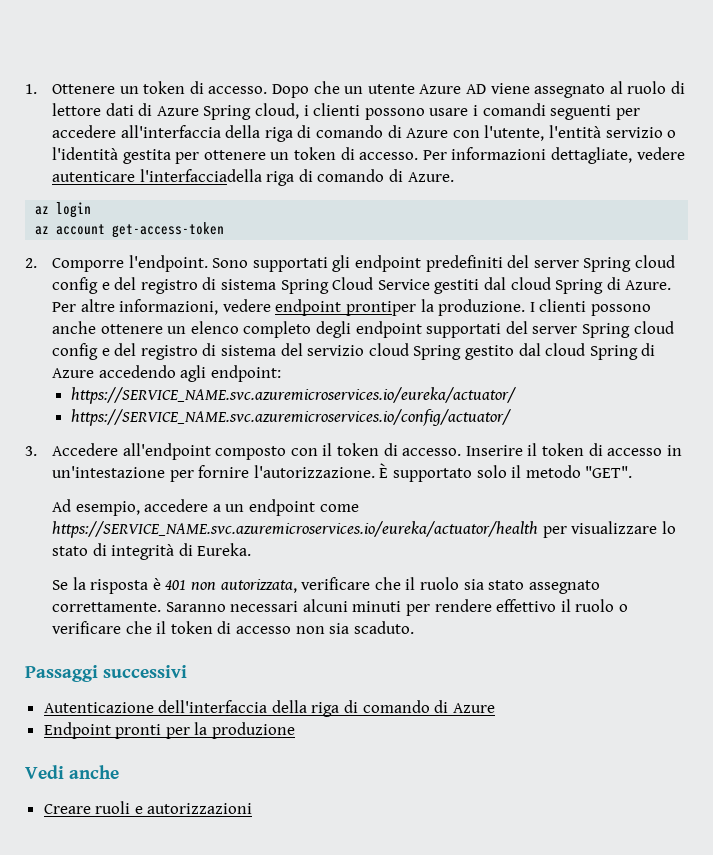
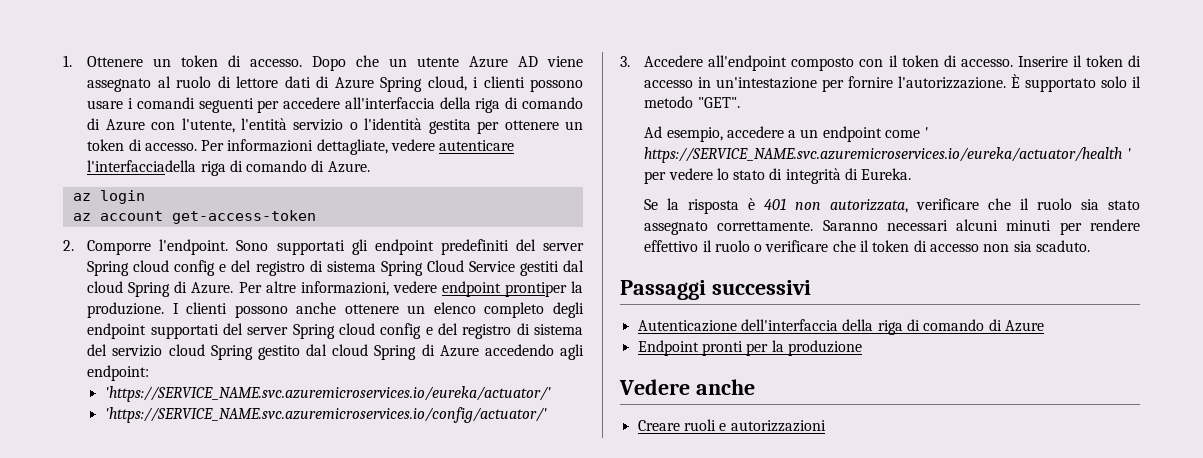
- https://SERVICE_NAME.svc.azuremicroservices.io/eureka/actuator/
- https://SERVICE_NAME.svc.azuremicroservices.io/config/actuator/
+ 'https://SERVICE_NAME.svc.azuremicroservices.io/eureka/actuator/'
+ 'https://SERVICE_NAME.svc.azuremicroservices.io/config/actuator/'
- Ad esempio, accedere a un endpoint come https://SERVICE_NAME.svc.azuremicroservices.io/eureka/actuator/health per visualizzare lo stato di integrità di Eureka.
+ Ad esempio, accedere a un endpoint come ' https://SERVICE_NAME.svc.azuremicroservices.io/eureka/actuator/health ' per vedere lo stato di integrità di Eureka.
- Vedi anche
+ Vedere anche

